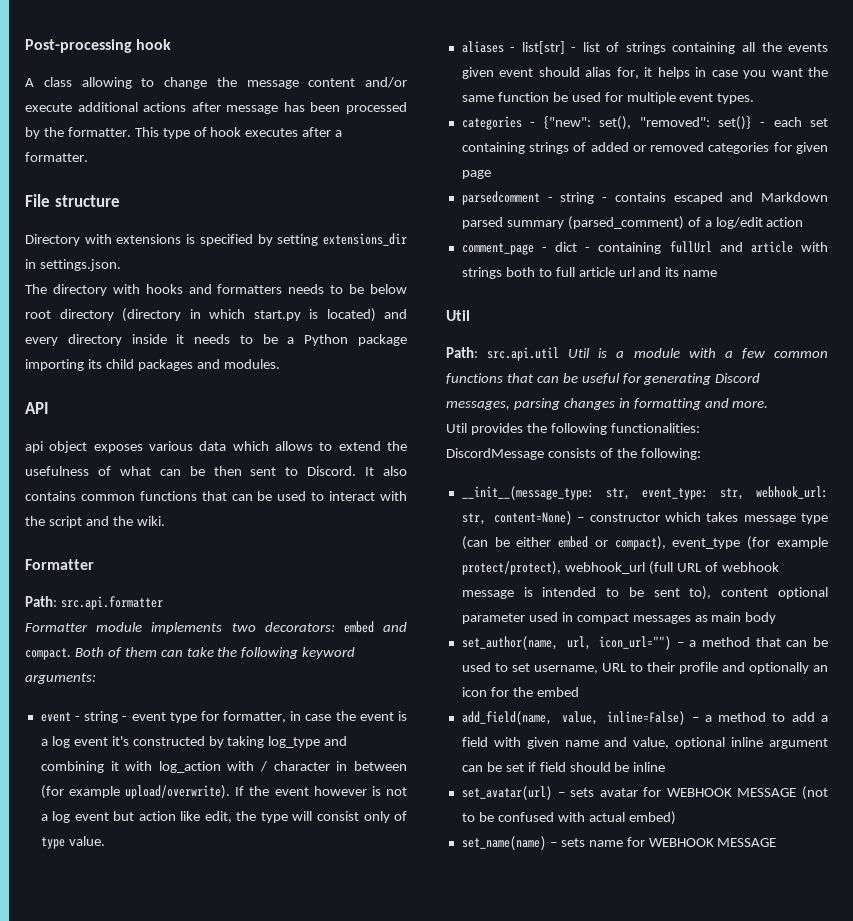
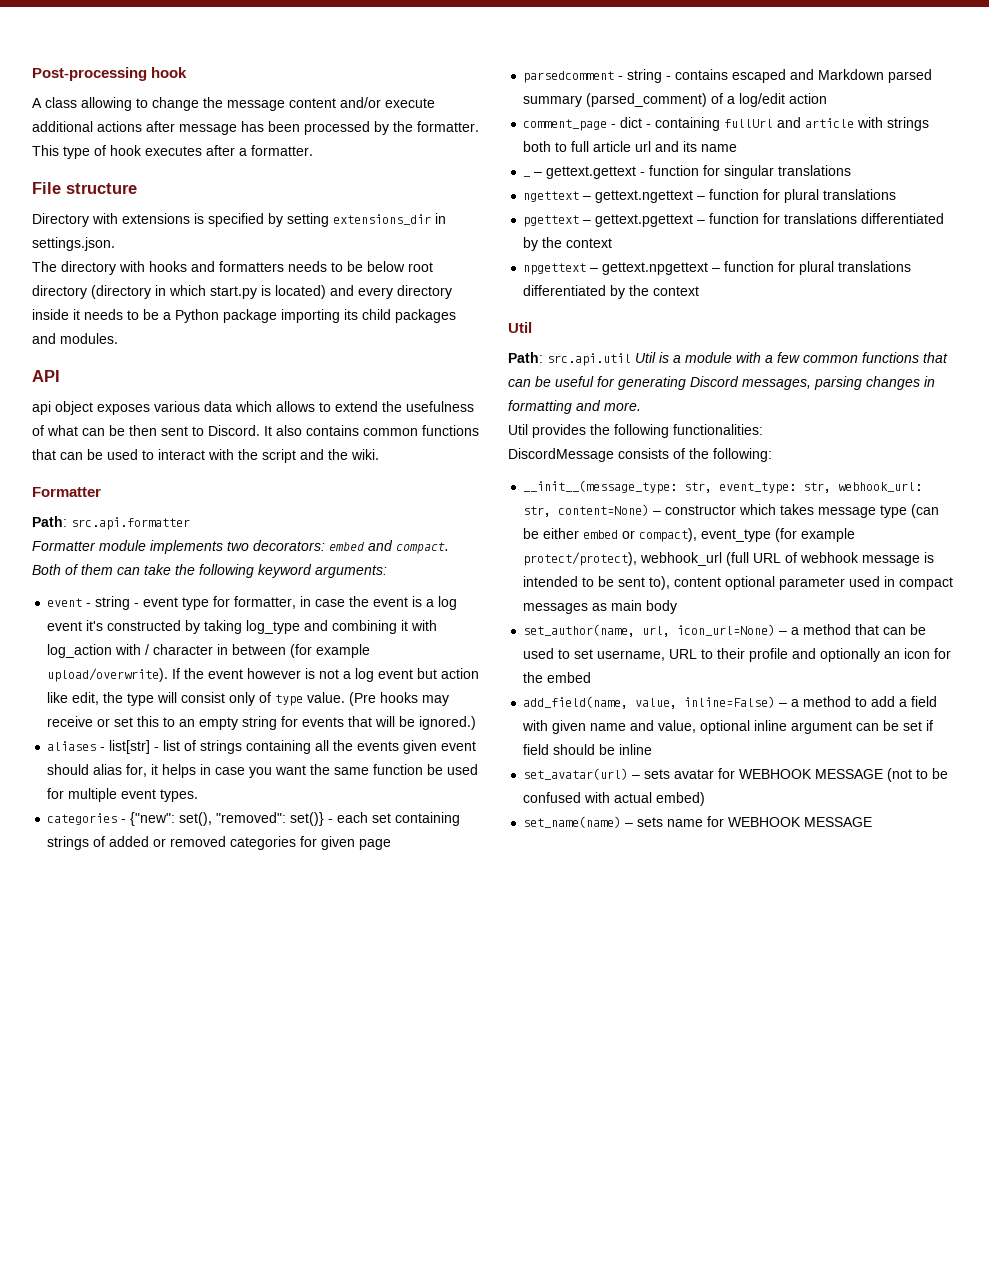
+ (Pre hooks may receive or set this to an empty string for events that will be ignored.)
+ _ – gettext.gettext - function for singular translations
+ ngettext – gettext.ngettext – function for plural translations
+ pgettext – gettext.pgettext – function for translations differentiated by the context
+ npgettext – gettext.npgettext – function for plural translations differentiated by the context
- set_author(name, url, icon_url="") – a method that can be used to set username, URL to their profile and optionally an icon for the embed
+ set_author(name, url, icon_url=None) – a method that can be used to set username, URL to their profile and optionally an icon for the embed

